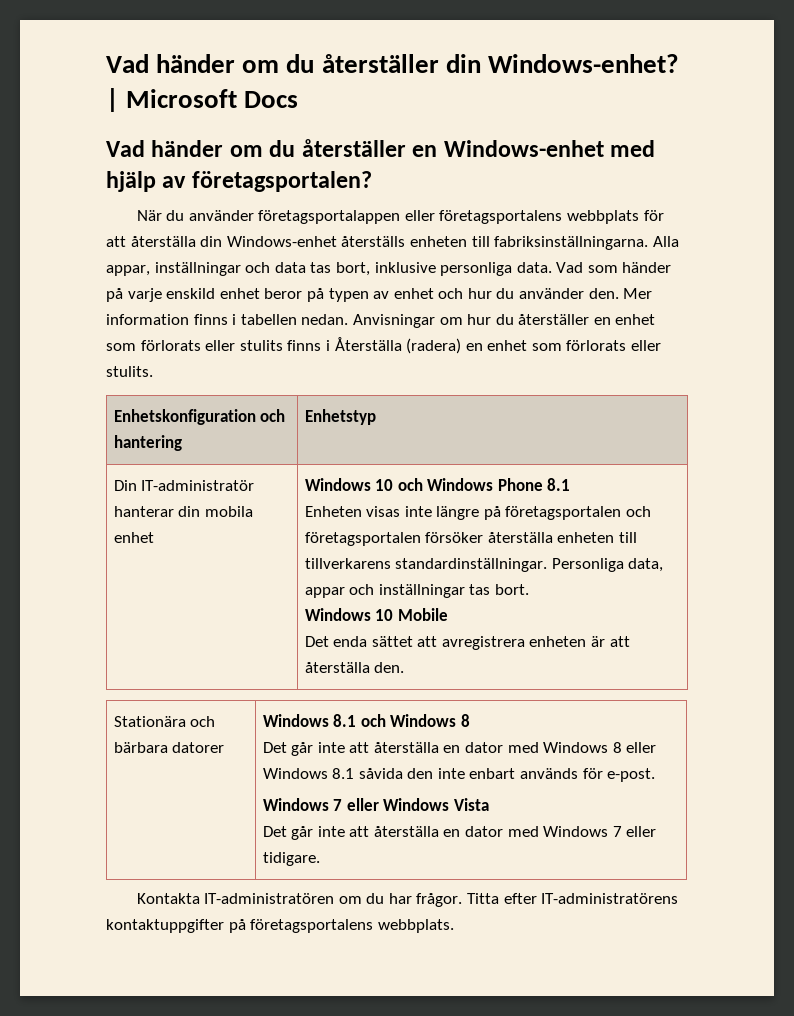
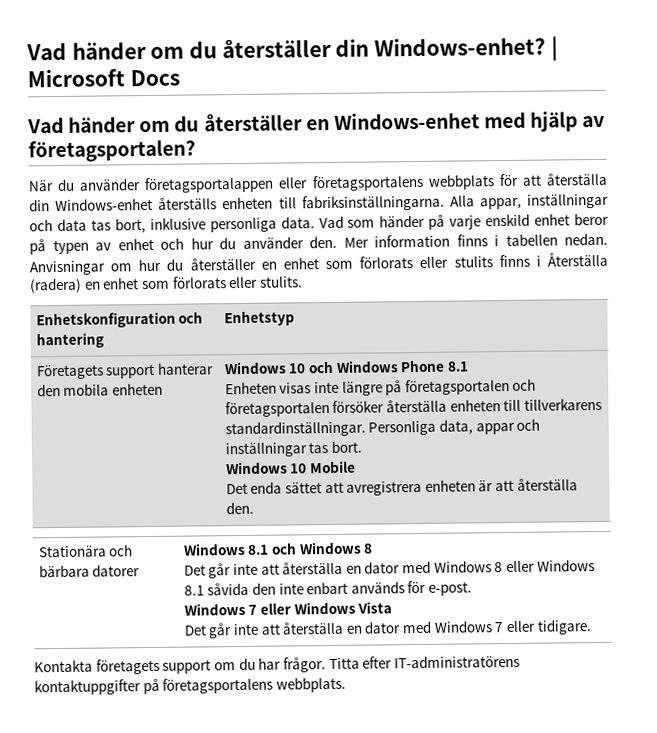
- Din IT-administratör hanterar din mobila enhet
+ Företagets support hanterar den mobila enheten
- Kontakta IT-administratören om du har frågor.
+ Kontakta företagets support om du har frågor.

